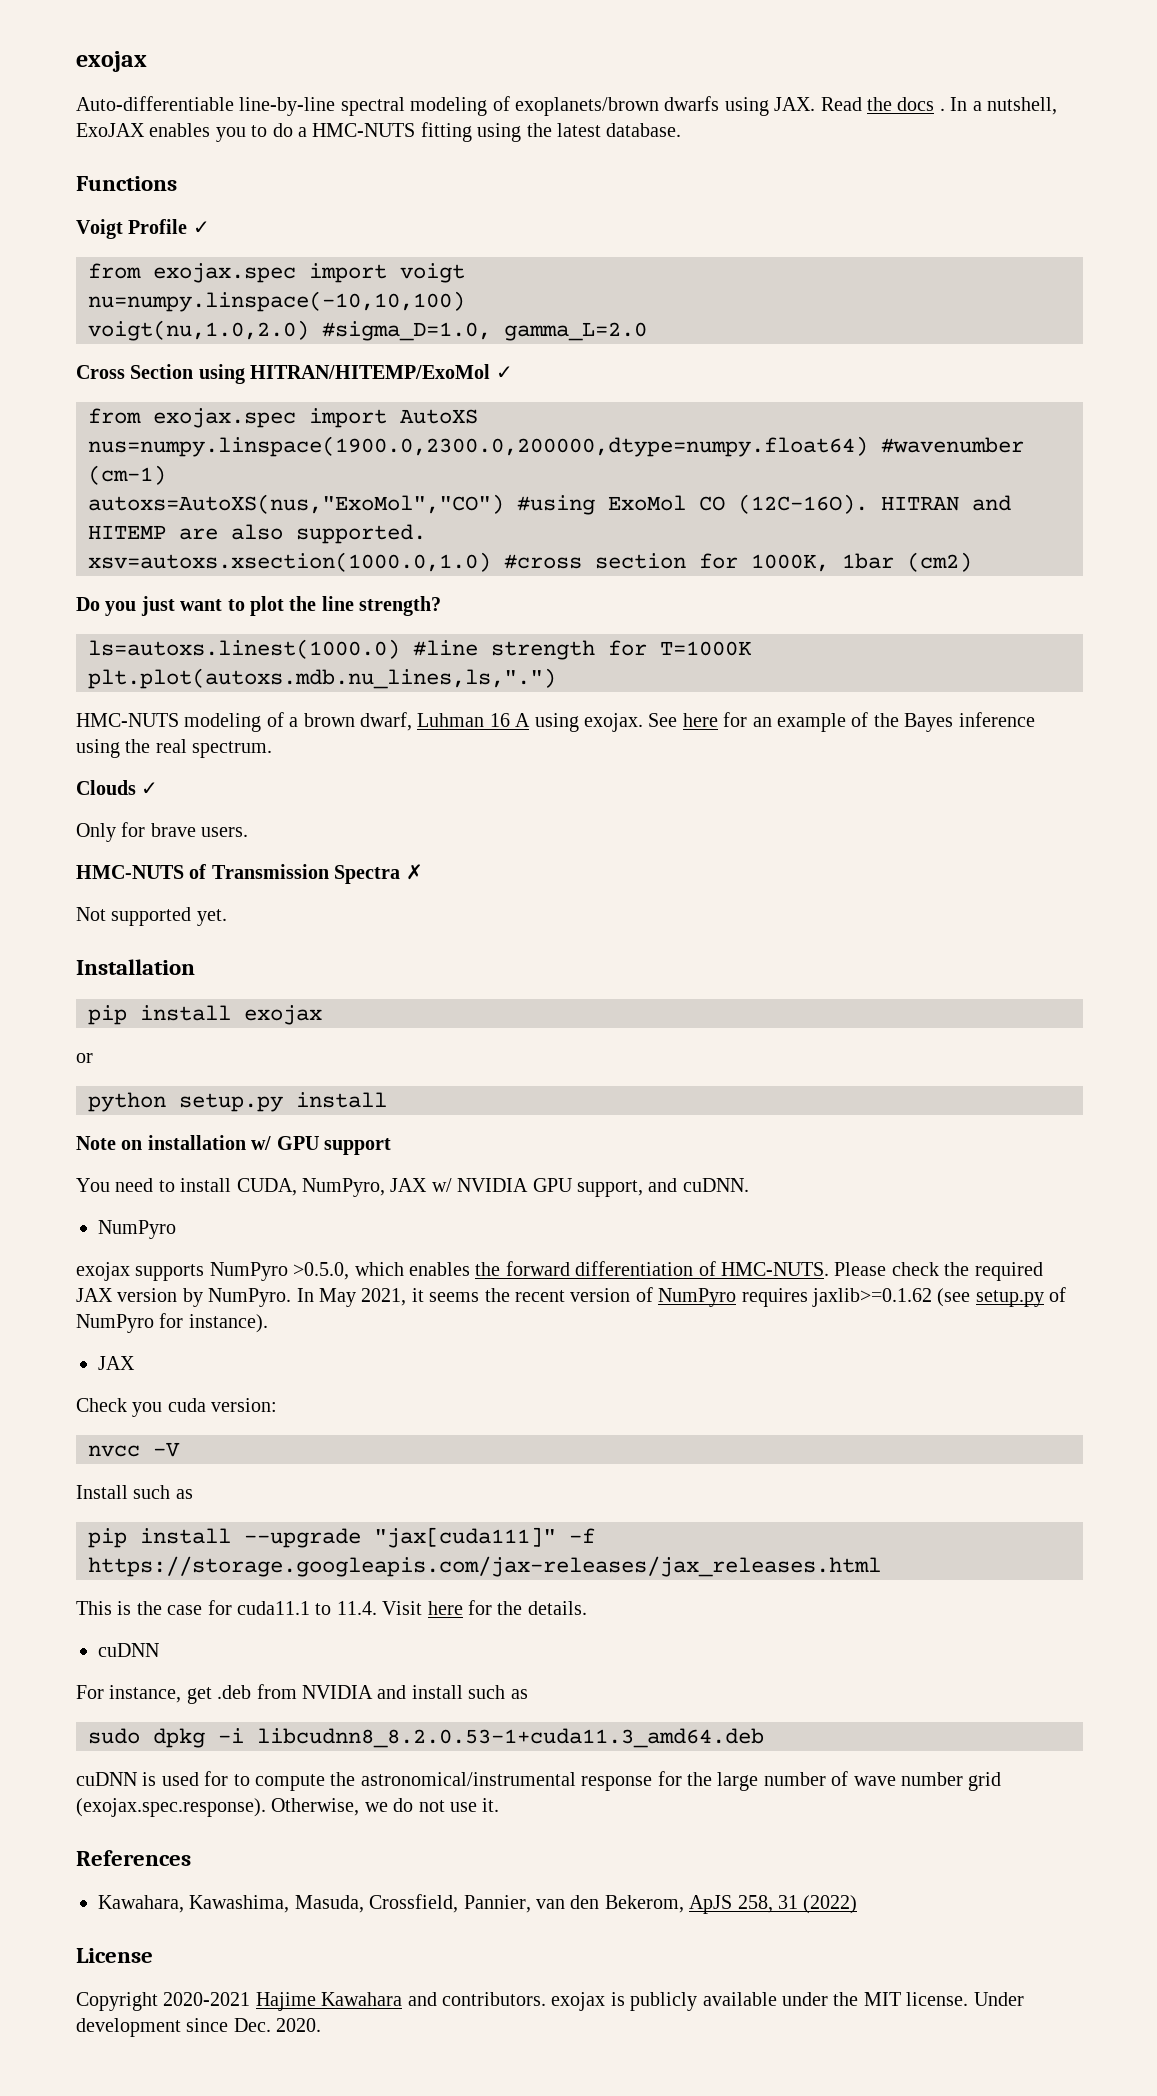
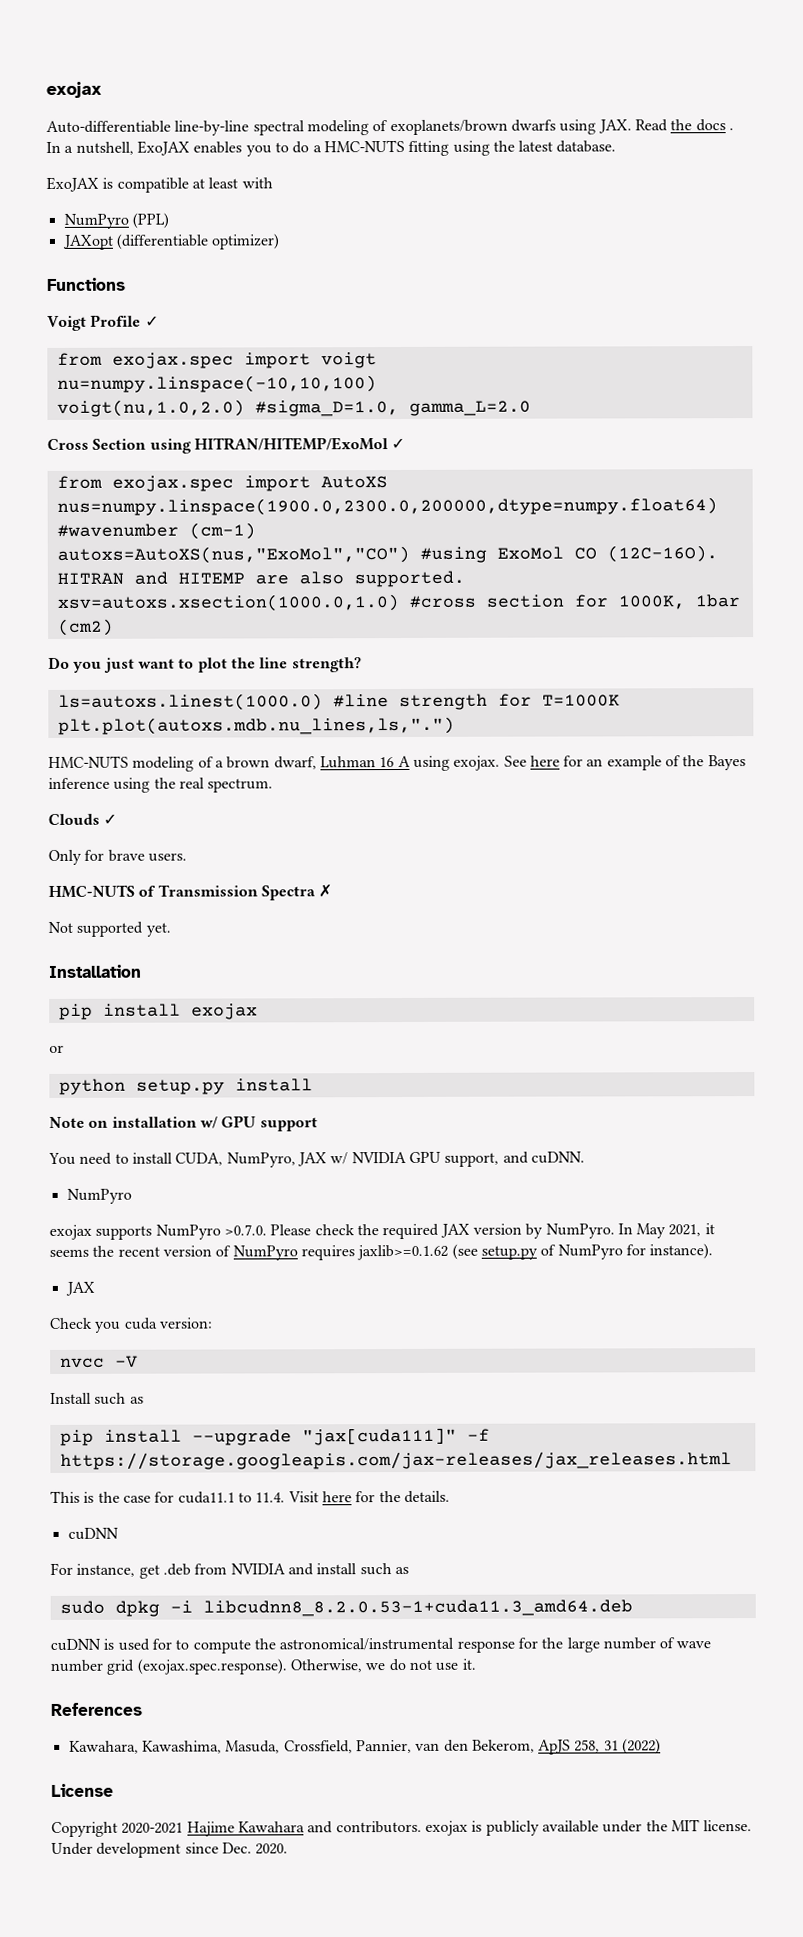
+ ExoJAX is compatible at least with
+ NumPyro (PPL)
+ JAXopt (differentiable optimizer)
- exojax supports NumPyro >0.5.0, which enables the forward differentiation of HMC-NUTS. Please check the required JAX version by NumPyro.
+ exojax supports NumPyro >0.7.0. Please check the required JAX version by NumPyro.

